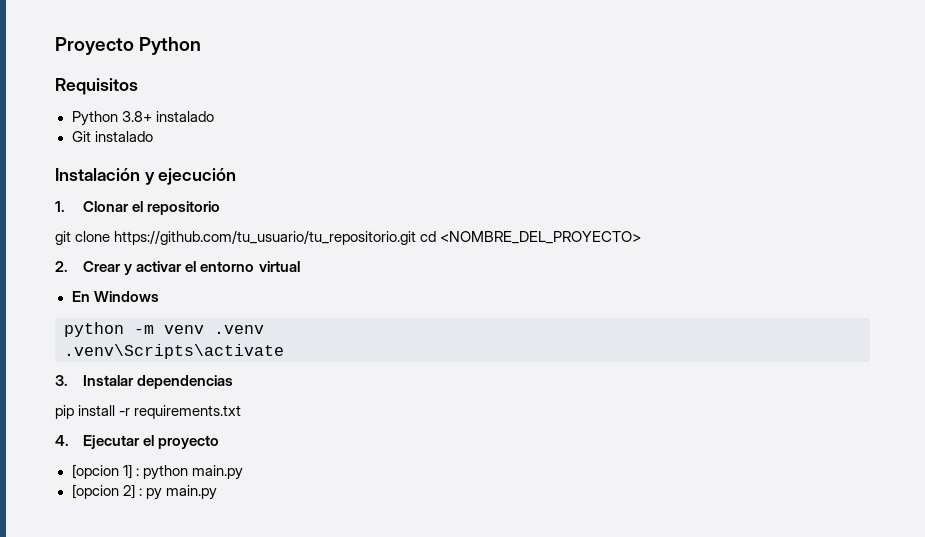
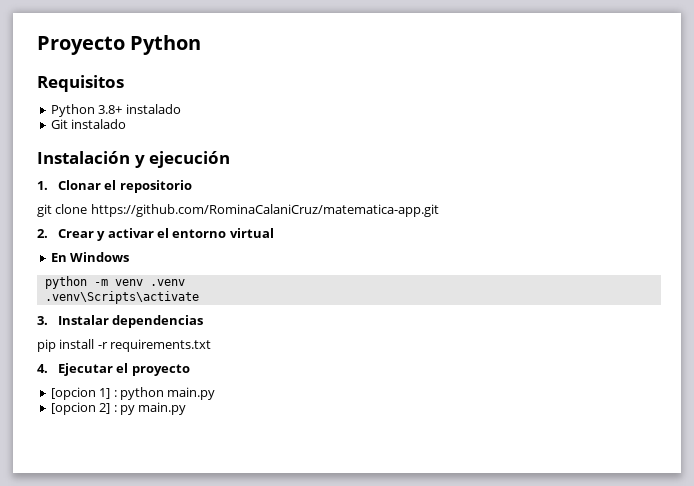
- git clone https://github.com/tu_usuario/tu_repositorio.git cd <NOMBRE_DEL_PROYECTO>
+ git clone https://github.com/RominaCalaniCruz/matematica-app.git

